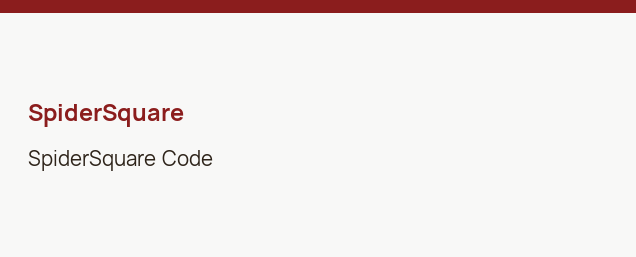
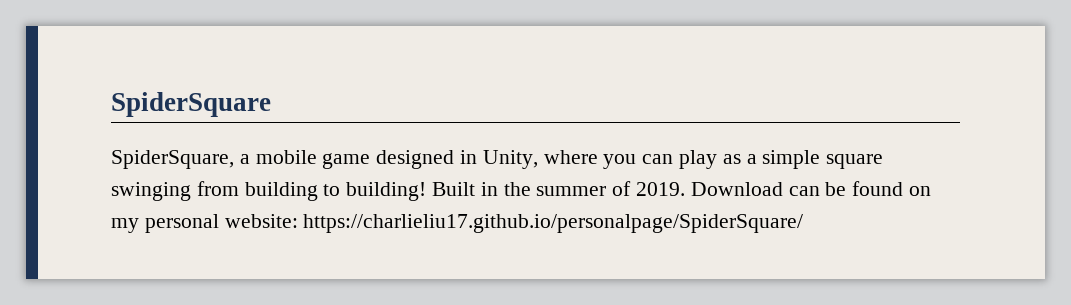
- SpiderSquare Code
+ SpiderSquare, a mobile game designed in Unity, where you can play as a simple square swinging from building to building! Built in the summer of 2019. Download can be found on my personal website: https://charlieliu17.github.io/personalpage/SpiderSquare/

